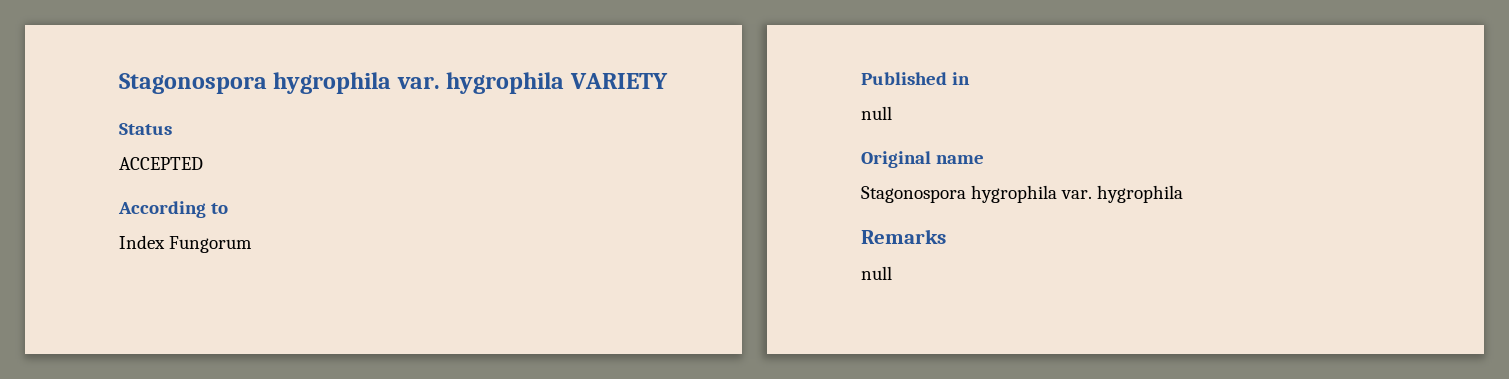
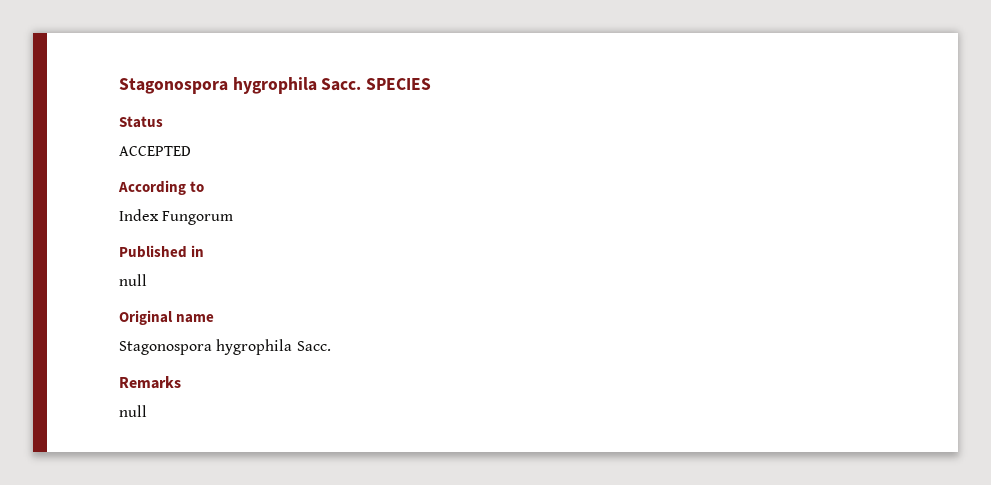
- Stagonospora hygrophila var. hygrophila VARIETY
+ Stagonospora hygrophila Sacc. SPECIES
  Original name
- Stagonospora hygrophila var. hygrophila
+ Stagonospora hygrophila Sacc.

